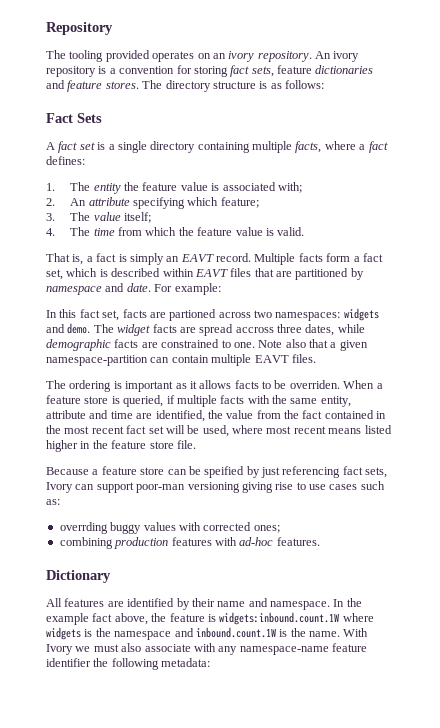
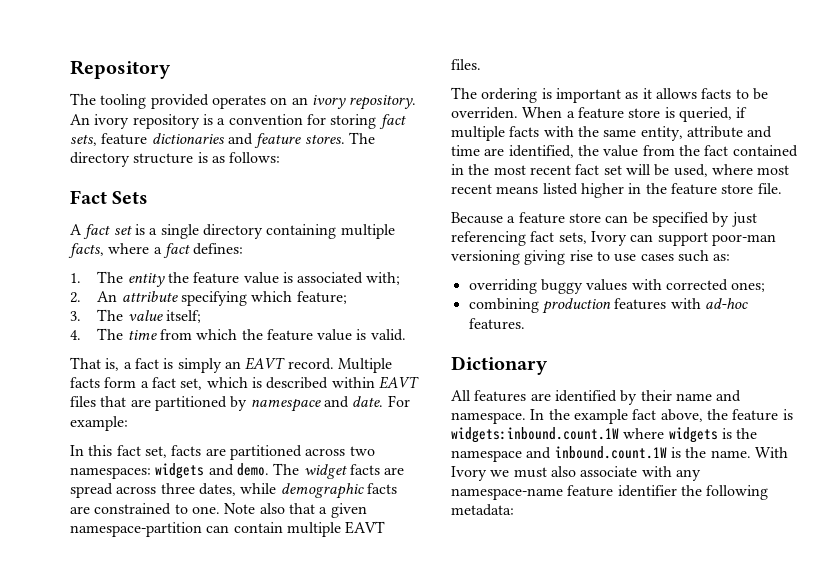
- In this fact set, facts are partioned across two namespaces: widgets and demo.
+ In this fact set, facts are partitioned across two namespaces: widgets and demo.
- The widget facts are spread accross three dates, while demographic facts are constrained to one.
+ The widget facts are spread across three dates, while demographic facts are constrained to one.
- Because a feature store can be speified by just referencing fact sets, Ivory can support poor-man versioning giving rise to use cases such as:
+ Because a feature store can be specified by just referencing fact sets, Ivory can support poor-man versioning giving rise to use cases such as:
- overrding buggy values with corrected ones;
+ overriding buggy values with corrected ones;

